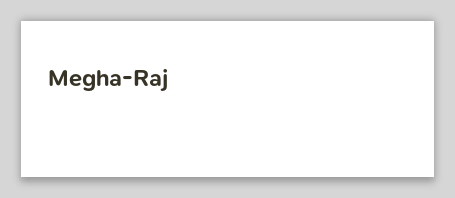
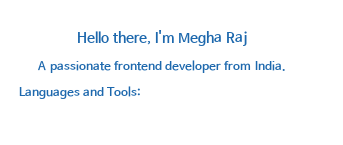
- Megha-Raj
+ Hello there, I'm Megha Raj
+ A passionate frontend developer from India.
+ Languages and Tools:

